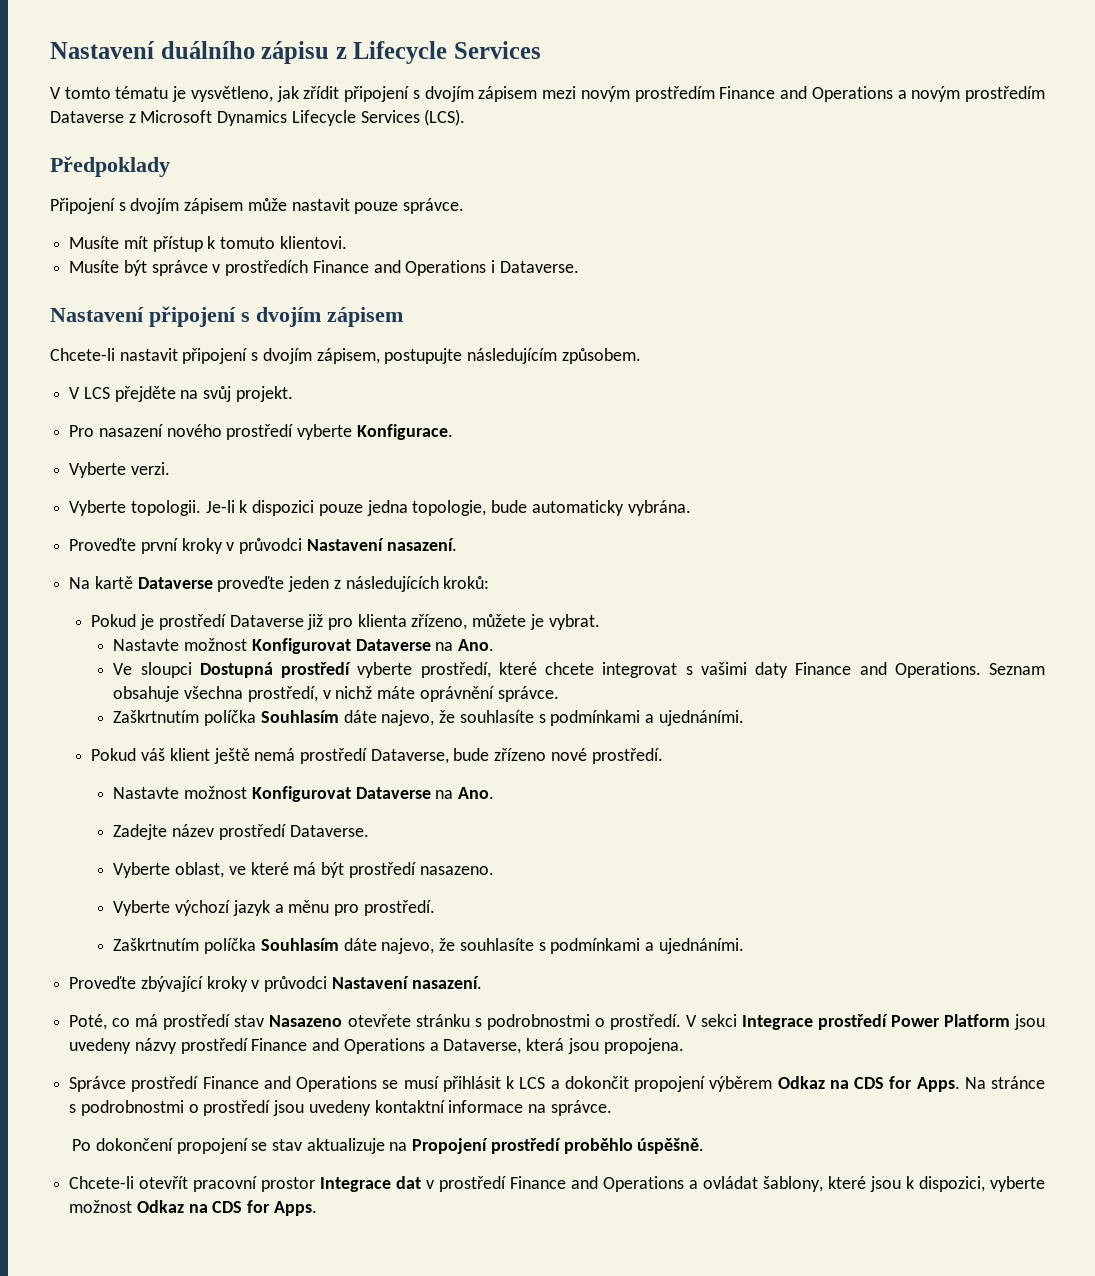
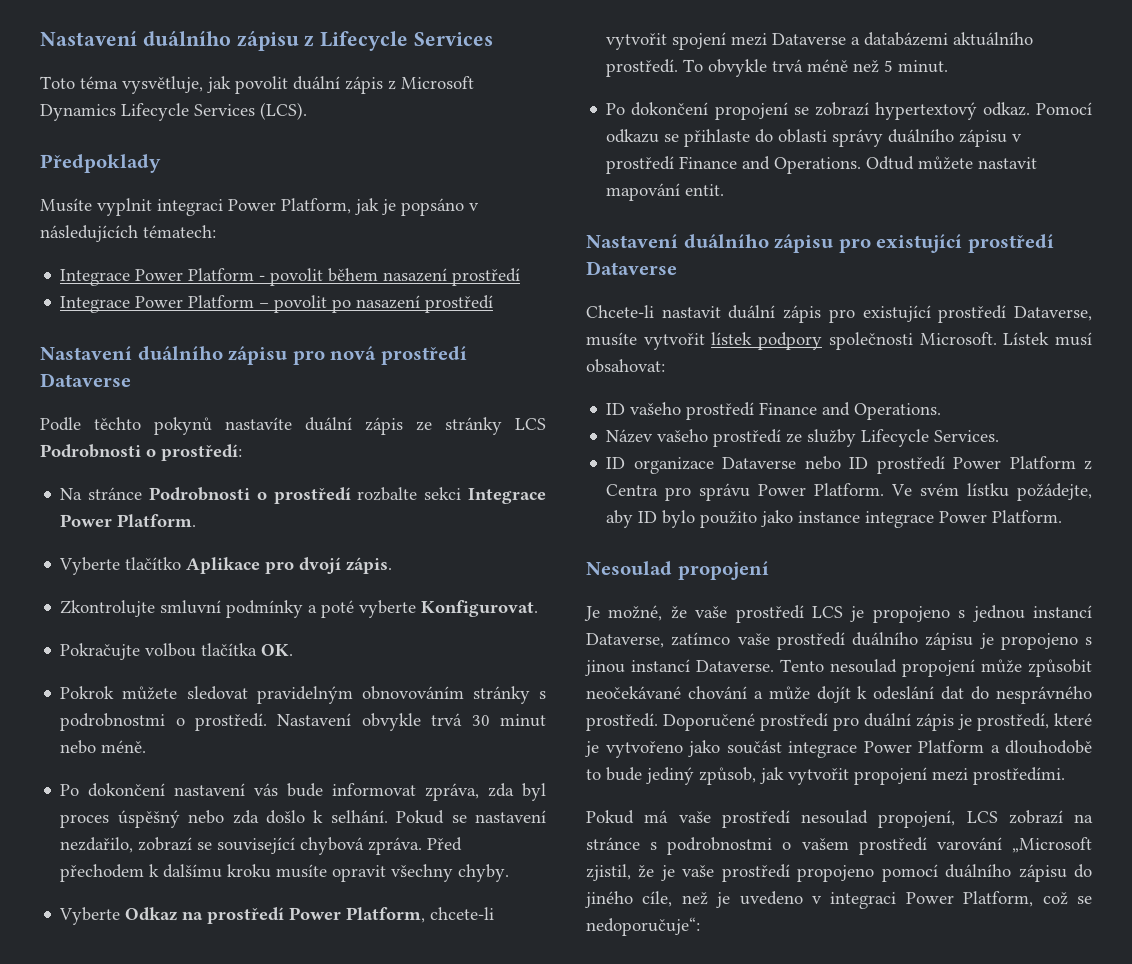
- V tomto tématu je vysvětleno, jak zřídit připojení s dvojím zápisem mezi novým prostředím Finance and Operations a novým prostředím Dataverse z Microsoft Dynamics Lifecycle Services (LCS).
+ Toto téma vysvětluje, jak povolit duální zápis z Microsoft Dynamics Lifecycle Services (LCS).
- Připojení s dvojím zápisem může nastavit pouze správce.
- Musíte mít přístup k tomuto klientovi.
- Musíte být správce v prostředích Finance and Operations i Dataverse.
- Nastavení připojení s dvojím zápisem
- Chcete-li nastavit připojení s dvojím zápisem, postupujte následujícím způsobem.
- V LCS přejděte na svůj projekt.
- Pro nasazení nového prostředí vyberte Konfigurace.
- Vyberte verzi.
- Vyberte topologii. Je-li k dispozici pouze jedna topologie, bude automaticky vybrána.
- Proveďte první kroky v průvodci Nastavení nasazení.
- Na kartě Dataverse proveďte jeden z následujících kroků:
- Pokud je prostředí Dataverse již pro klienta zřízeno, můžete je vybrat.
- Nastavte možnost Konfigurovat Dataverse na Ano.
- Ve sloupci Dostupná prostředí vyberte prostředí, které chcete integrovat s vašimi daty Finance and Operations. Seznam obsahuje všechna prostředí, v nichž máte oprávnění správce.
- Zaškrtnutím políčka Souhlasím dáte najevo, že souhlasíte s podmínkami a ujednáními.
- Pokud váš klient ještě nemá prostředí Dataverse, bude zřízeno nové prostředí.
- Nastavte možnost Konfigurovat Dataverse na Ano.
- Zadejte název prostředí Dataverse.
- Vyberte oblast, ve které má být prostředí nasazeno.
- Vyberte výchozí jazyk a měnu pro prostředí.
- Zaškrtnutím políčka Souhlasím dáte najevo, že souhlasíte s podmínkami a ujednáními.
- Proveďte zbývající kroky v průvodci Nastavení nasazení.
- Poté, co má prostředí stav Nasazeno otevřete stránku s podrobnostmi o prostředí. V sekci Integrace prostředí Power Platform jsou uvedeny názvy prostředí Finance and Operations a Dataverse, která jsou propojena.
- Správce prostředí Finance and Operations se musí přihlásit k LCS a dokončit propojení výběrem Odkaz na CDS for Apps. Na stránce s podrobnostmi o prostředí jsou uvedeny kontaktní informace na správce.
- Po dokončení propojení se stav aktualizuje na Propojení prostředí proběhlo úspěšně.
- Chcete-li otevřít pracovní prostor Integrace dat v prostředí Finance and Operations a ovládat šablony, které jsou k dispozici, vyberte možnost Odkaz na CDS for Apps.
+ Musíte vyplnit integraci Power Platform, jak je popsáno v následujících tématech:
+ Integrace Power Platform - povolit během nasazení prostředí
+ Integrace Power Platform – povolit po nasazení prostředí
+ Nastavení duálního zápisu pro nová prostředí Dataverse
+ Podle těchto pokynů nastavíte duální zápis ze stránky LCS Podrobnosti o prostředí:
+ Na stránce Podrobnosti o prostředí rozbalte sekci Integrace Power Platform.
+ Vyberte tlačítko Aplikace pro dvojí zápis.
+ Zkontrolujte smluvní podmínky a poté vyberte Konfigurovat.
+ Pokračujte volbou tlačítka OK.
+ Pokrok můžete sledovat pravidelným obnovováním stránky s podrobnostmi o prostředí. Nastavení obvykle trvá 30 minut nebo méně.
+ Po dokončení nastavení vás bude informovat zpráva, zda byl proces úspěšný nebo zda došlo k selhání. Pokud se nastavení nezdařilo, zobrazí se související chybová zpráva. Před přechodem k dalšímu kroku musíte opravit všechny chyby.
+ Vyberte Odkaz na prostředí Power Platform, chcete-li vytvořit spojení mezi Dataverse a databázemi aktuálního prostředí. To obvykle trvá méně než 5 minut.
+ Po dokončení propojení se zobrazí hypertextový odkaz. Pomocí odkazu se přihlaste do oblasti správy duálního zápisu v prostředí Finance and Operations. Odtud můžete nastavit mapování entit.
+ Nastavení duálního zápisu pro existující prostředí Dataverse
+ Chcete-li nastavit duální zápis pro existující prostředí Dataverse, musíte vytvořit lístek podpory společnosti Microsoft. Lístek musí obsahovat:
+ ID vašeho prostředí Finance and Operations.
+ Název vašeho prostředí ze služby Lifecycle Services.
+ ID organizace Dataverse nebo ID prostředí Power Platform z Centra pro správu Power Platform. Ve svém lístku požádejte, aby ID bylo použito jako instance integrace Power Platform.
+ Nesoulad propojení
+ Je možné, že vaše prostředí LCS je propojeno s jednou instancí Dataverse, zatímco vaše prostředí duálního zápisu je propojeno s jinou instancí Dataverse. Tento nesoulad propojení může způsobit neočekávané chování a může dojít k odeslání dat do nesprávného prostředí. Doporučené prostředí pro duální zápis je prostředí, které je vytvořeno jako součást integrace Power Platform a dlouhodobě to bude jediný způsob, jak vytvořit propojení mezi prostředími.
+ Pokud má vaše prostředí nesoulad propojení, LCS zobrazí na stránce s podrobnostmi o vašem prostředí varování „Microsoft zjistil, že je vaše prostředí propojeno pomocí duálního zápisu do jiného cíle, než je uvedeno v integraci Power Platform, což se nedoporučuje“:

